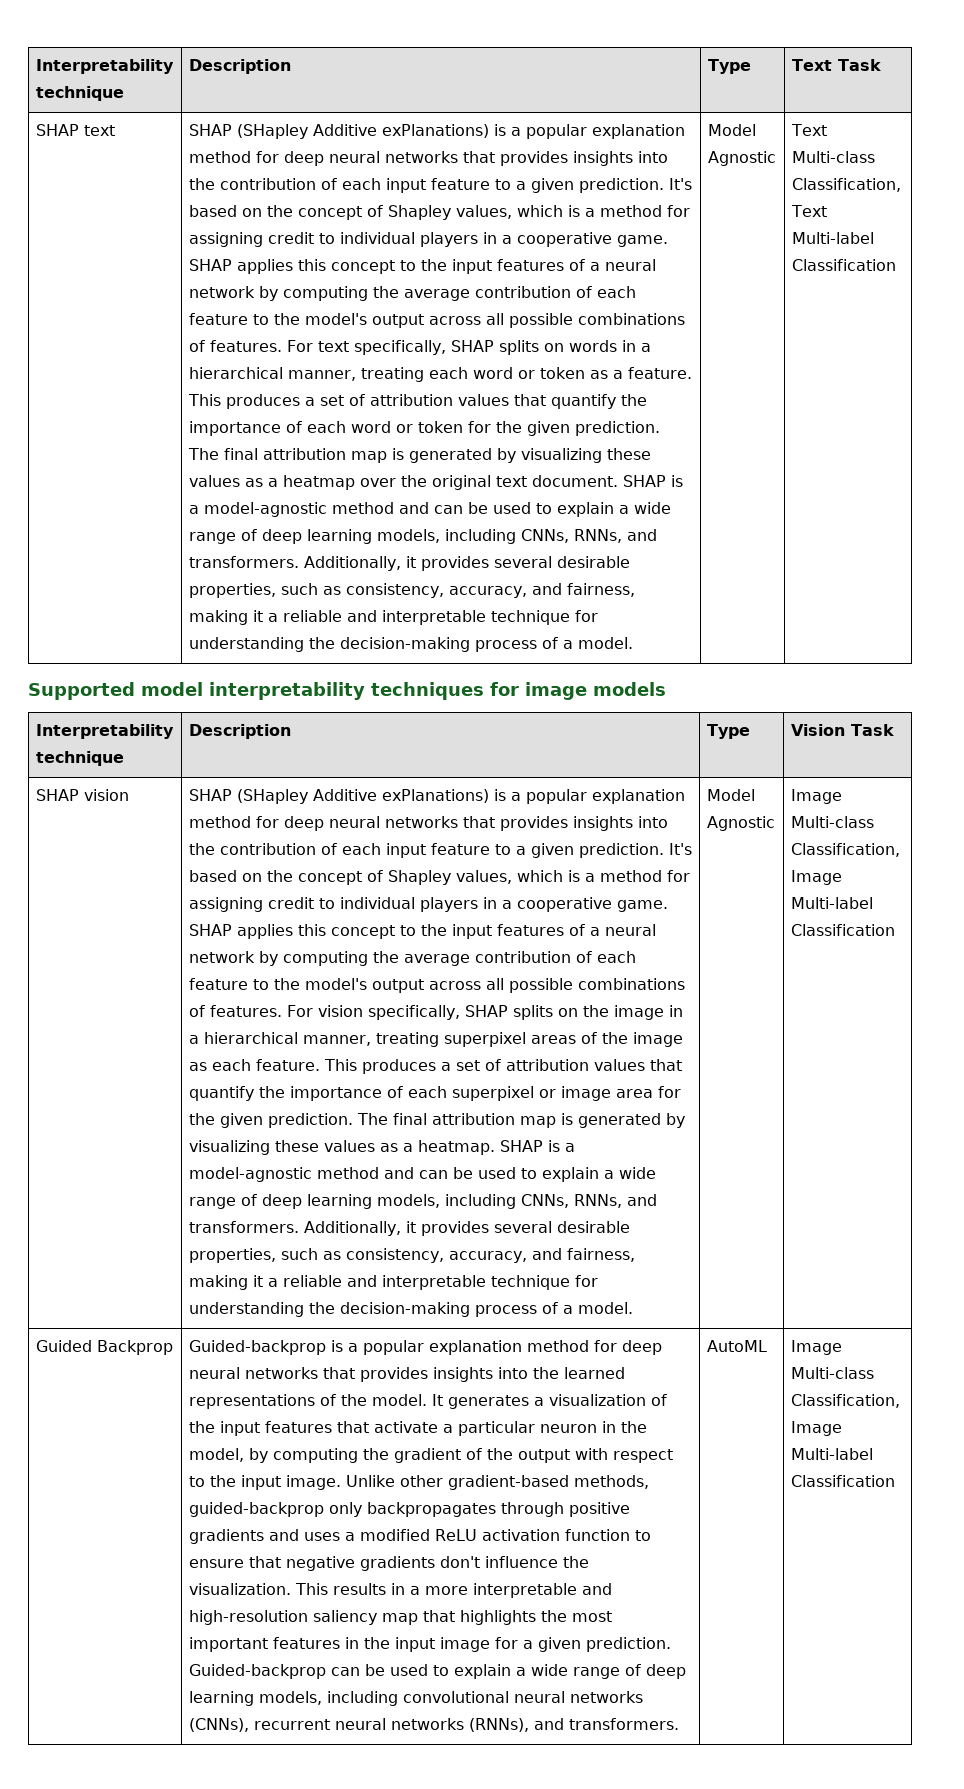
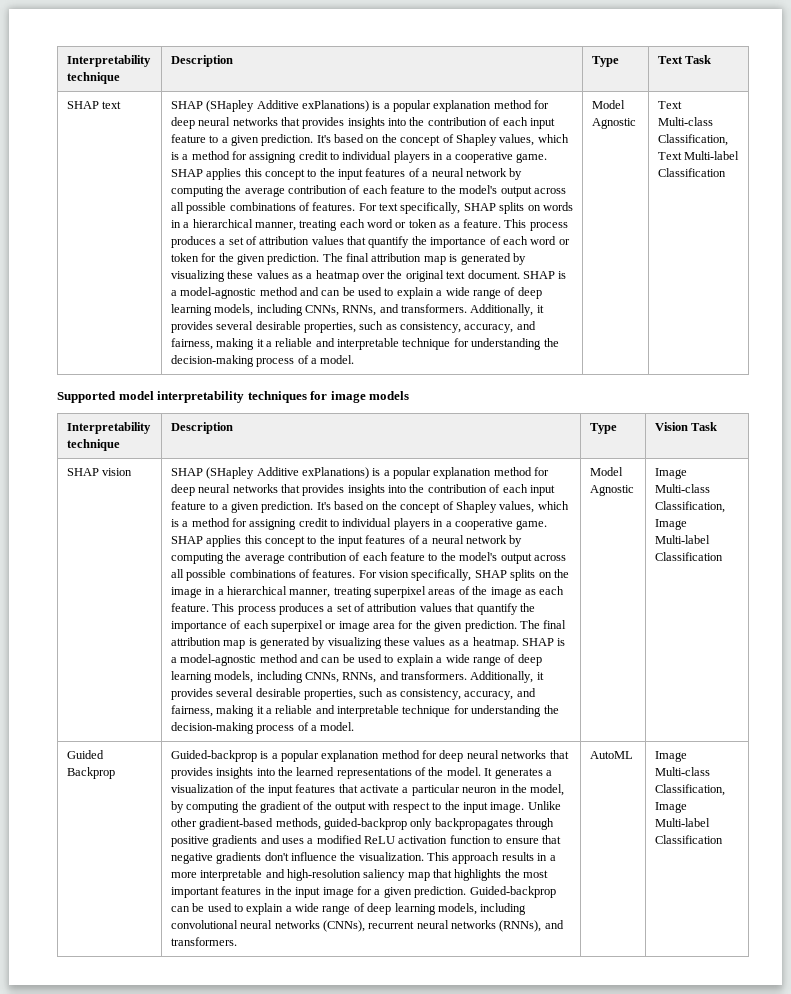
- This produces a set of attribution values that quantify the importance of each word or token for the given prediction.
+ This process produces a set of attribution values that quantify the importance of each word or token for the given prediction.
- This produces a set of attribution values that quantify the importance of each superpixel or image area for the given prediction.
+ This process produces a set of attribution values that quantify the importance of each superpixel or image area for the given prediction.
- This results in a more interpretable and high-resolution saliency map that highlights the most important features in the input image for a given prediction.
+ This approach results in a more interpretable and high-resolution saliency map that highlights the most important features in the input image for a given prediction.

